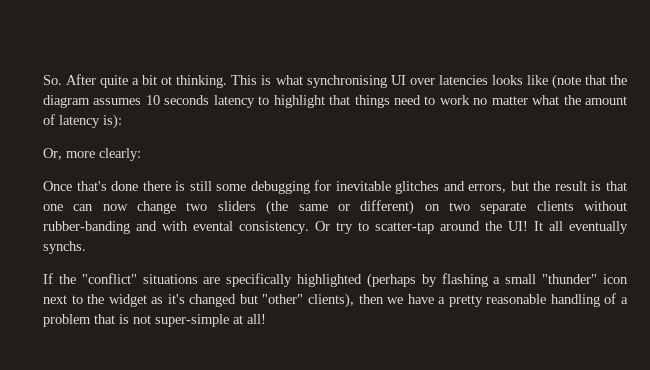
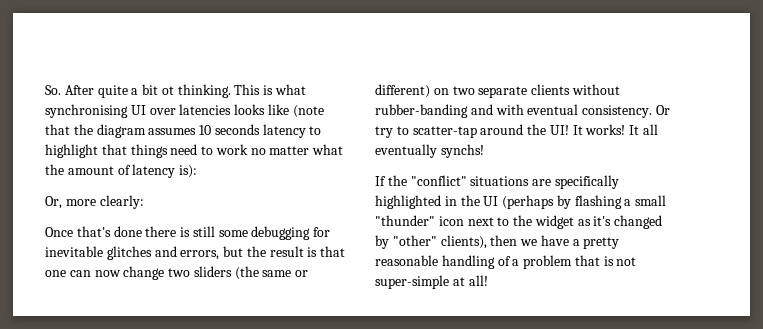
- Once that's done there is still some debugging for inevitable glitches and errors, but the result is that one can now change two sliders (the same or different) on two separate clients without rubber-banding and with evental consistency.
+ Once that's done there is still some debugging for inevitable glitches and errors, but the result is that one can now change two sliders (the same or different) on two separate clients without rubber-banding and with eventual consistency.
- It all eventually synchs.
+ It works! It all eventually synchs!
- If the "conflict" situations are specifically highlighted (perhaps by flashing a small "thunder" icon next to the widget as it's changed but "other" clients), then we have a pretty reasonable handling of a problem that is not super-simple at all!
+ If the "conflict" situations are specifically highlighted in the UI (perhaps by flashing a small "thunder" icon next to the widget as it's changed by "other" clients), then we have a pretty reasonable handling of a problem that is not super-simple at all!

